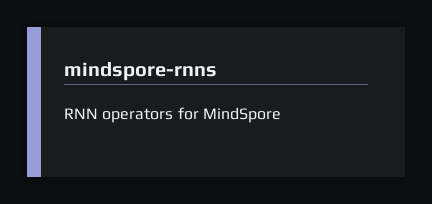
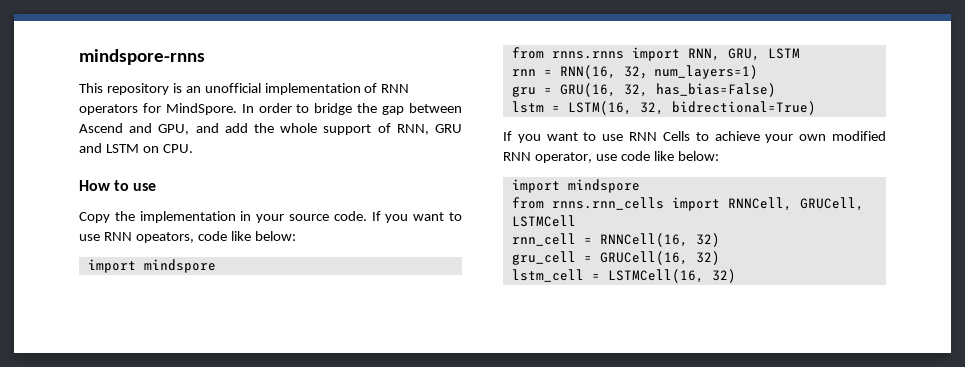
- RNN operators for MindSpore
+ This repository is an unofficial implementation of RNN operators for MindSpore. In order to bridge the gap between Ascend and GPU, and add the whole support of RNN, GRU and LSTM on CPU.
+ How to use
+ Copy the implementation in your source code. If you want to use RNN opeators, code like below:
+ import mindspore
+ from rnns.rnns import RNN, GRU, LSTM
+ rnn = RNN(16, 32，num_layers=1)
+ gru = GRU(16, 32, has_bias=False)
+ lstm = LSTM(16, 32, bidrectional=True)
+ If you want to use RNN Cells to achieve your own modified RNN operator, use code like below:
+ import mindspore
+ from rnns.rnn_cells import RNNCell, GRUCell, LSTMCell
+ rnn_cell = RNNCell(16, 32)
+ gru_cell = GRUCell(16, 32)
+ lstm_cell = LSTMCell(16, 32)

